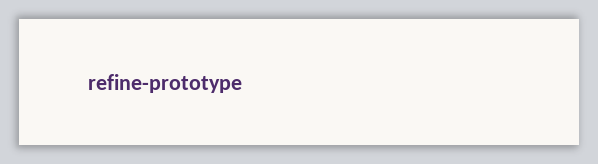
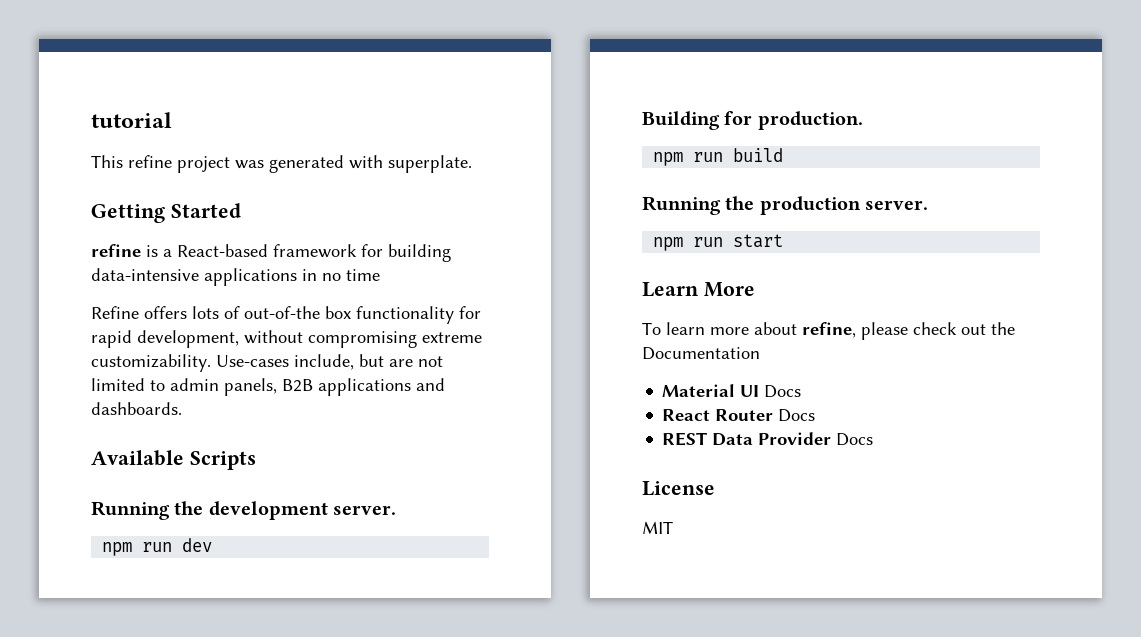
- refine-prototype
+ tutorial
+ This refine project was generated with superplate.
+ Getting Started
+ refine is a React-based framework for building data-intensive applications in no time
+ Refine offers lots of out-of-the box functionality for rapid development, without compromising extreme customizability. Use-cases include, but are not limited to admin panels, B2B applications and dashboards.
+ Available Scripts
+ Running the development server.
+ npm run dev
+ Building for production.
+ npm run build
+ Running the production server.
+ npm run start
+ Learn More
+ To learn more about refine, please check out the Documentation
+ Material UI Docs
+ React Router Docs
+ REST Data Provider Docs
+ License
+ MIT

